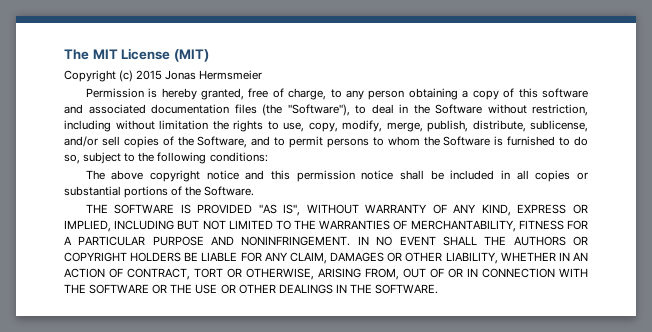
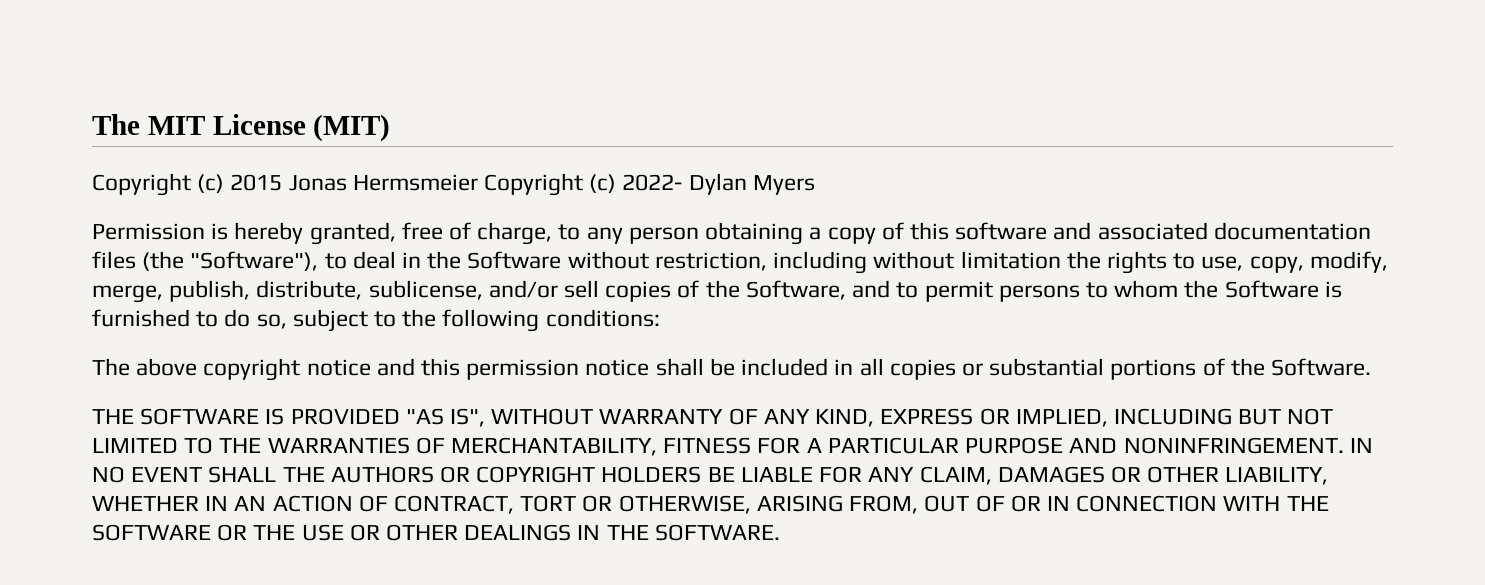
- Copyright (c) 2015 Jonas Hermsmeier
+ Copyright (c) 2015 Jonas Hermsmeier Copyright (c) 2022- Dylan Myers

